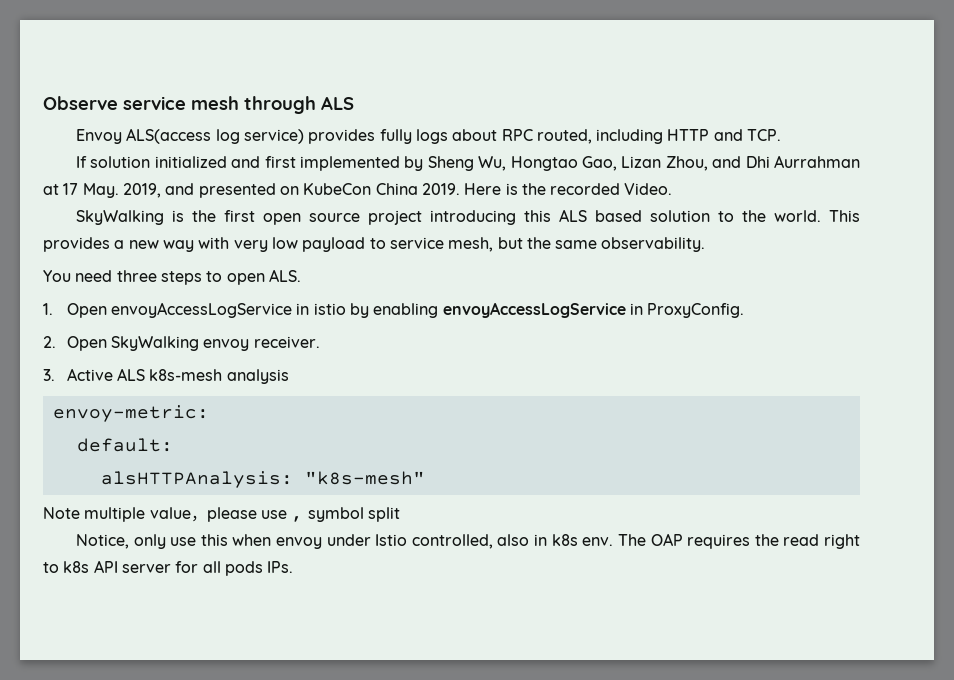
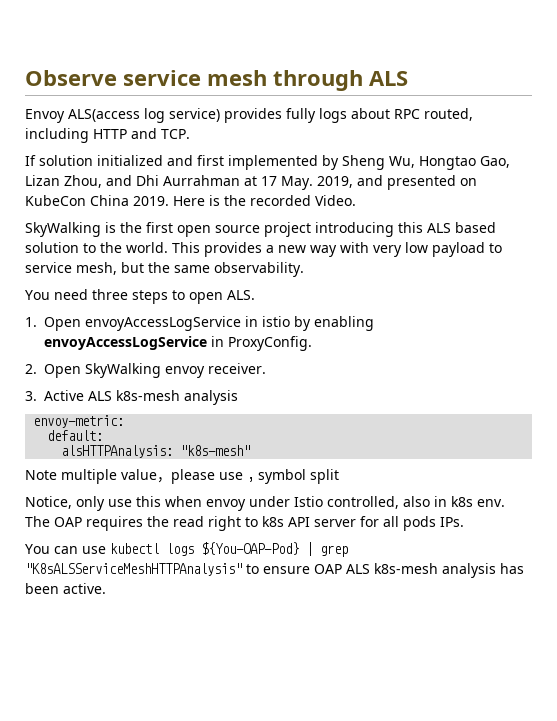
+ You can use kubectl logs ${You-OAP-Pod} | grep "K8sALSServiceMeshHTTPAnalysis" to ensure OAP ALS k8s-mesh analysis has been active.

